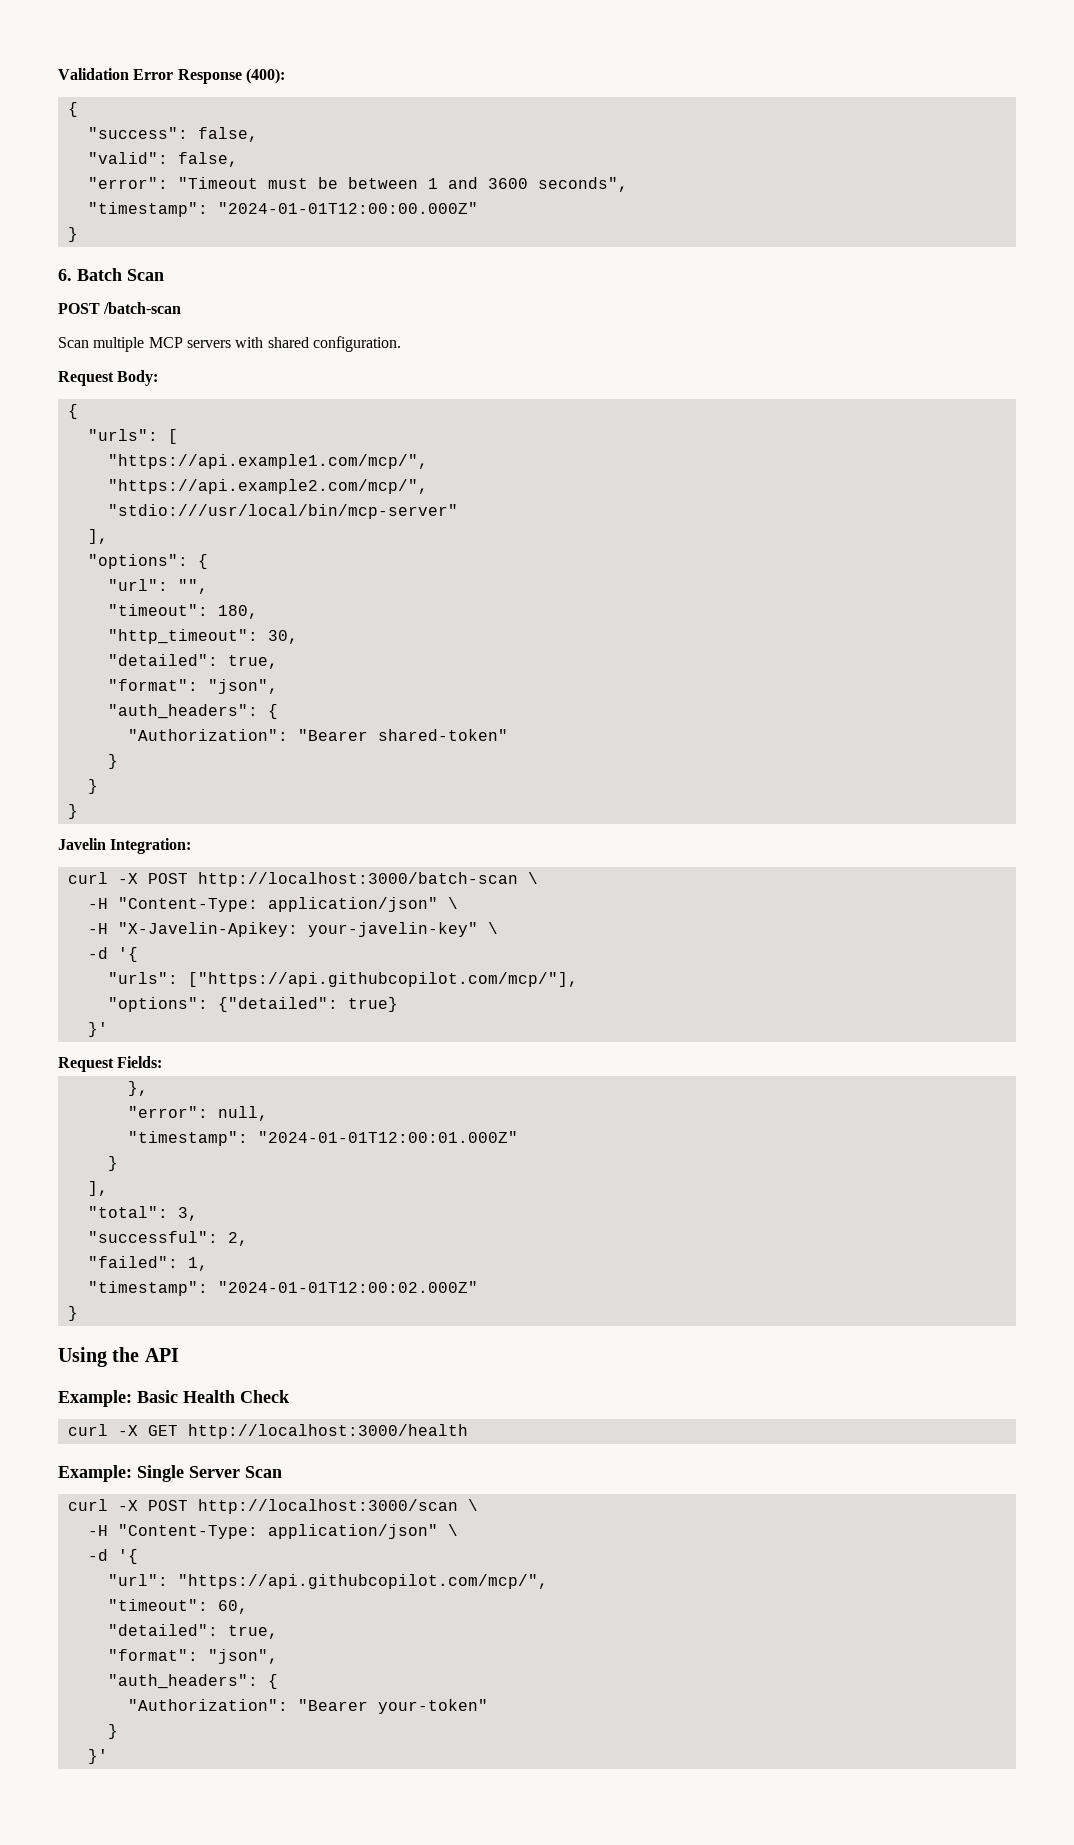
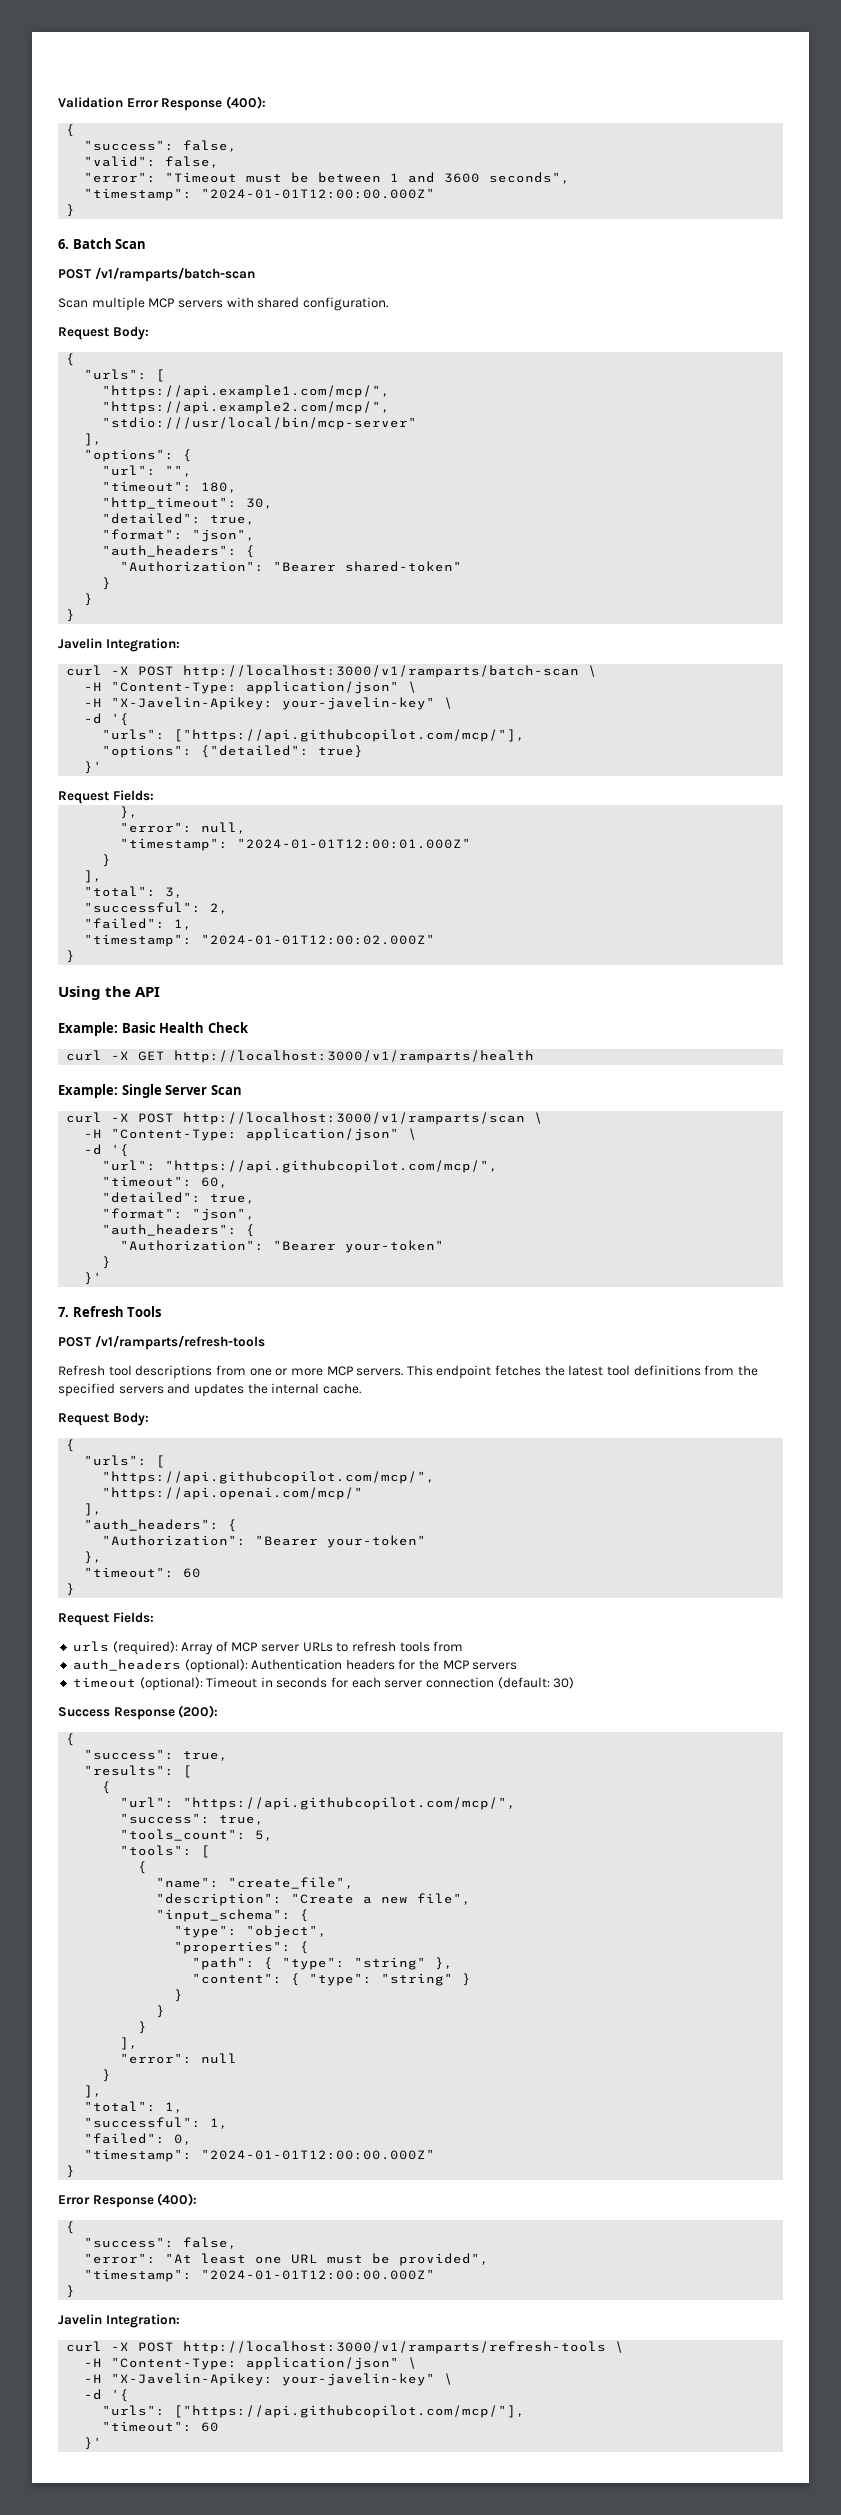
- POST /batch-scan
+ POST /v1/ramparts/batch-scan
- curl -X POST http://localhost:3000/batch-scan \
+ curl -X POST http://localhost:3000/v1/ramparts/batch-scan \
- curl -X GET http://localhost:3000/health
+ curl -X GET http://localhost:3000/v1/ramparts/health
- curl -X POST http://localhost:3000/scan \
+ curl -X POST http://localhost:3000/v1/ramparts/scan \
+ 7. Refresh Tools
+ POST /v1/ramparts/refresh-tools
+ Refresh tool descriptions from one or more MCP servers. This endpoint fetches the latest tool definitions from the specified servers and updates the internal cache.
+ Request Body:
+ {
+ "urls": [
+ "https://api.githubcopilot.com/mcp/",
+ "https://api.openai.com/mcp/"
+ ],
+ "auth_headers": {
+ "Authorization": "Bearer your-token"
+ },
+ "timeout": 60
+ }
+ Request Fields:
+ urls (required): Array of MCP server URLs to refresh tools from
+ auth_headers (optional): Authentication headers for the MCP servers
+ timeout (optional): Timeout in seconds for each server connection (default: 30)
+ Success Response (200):
+ {
+ "success": true,
+ "results": [
+ {
+ "url": "https://api.githubcopilot.com/mcp/",
+ "success": true,
+ "tools_count": 5,
+ "tools": [
+ {
+ "name": "create_file",
+ "description": "Create a new file",
+ "input_schema": {
+ "type": "object",
+ "properties": {
+ "path": { "type": "string" },
+ "content": { "type": "string" }
+ }
+ }
+ }
+ ],
+ "error": null
+ }
+ ],
+ "total": 1,
+ "successful": 1,
+ "failed": 0,
+ "timestamp": "2024-01-01T12:00:00.000Z"
+ }
+ Error Response (400):
+ {
+ "success": false,
+ "error": "At least one URL must be provided",
+ "timestamp": "2024-01-01T12:00:00.000Z"
+ }
+ Javelin Integration:
+ curl -X POST http://localhost:3000/v1/ramparts/refresh-tools \
+ -H "Content-Type: application/json" \
+ -H "X-Javelin-Apikey: your-javelin-key" \
+ -d '{
+ "urls": ["https://api.githubcopilot.com/mcp/"],
+ "timeout": 60
+ }'

